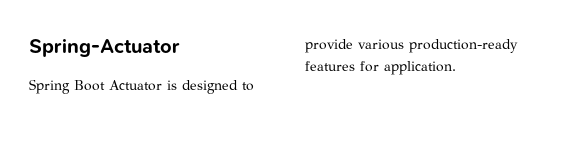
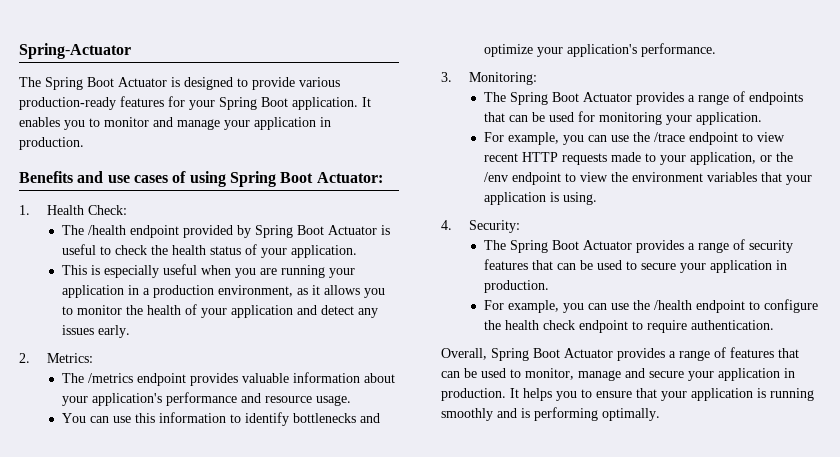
- Spring Boot Actuator is designed to provide various production-ready features for application.
+ The Spring Boot Actuator is designed to provide various production-ready features for your Spring Boot application. It enables you to monitor and manage your application in production.
+ Benefits and use cases of using Spring Boot Actuator:
+ 1. Health Check:
+ The /health endpoint provided by Spring Boot Actuator is useful to check the health status of your application.
+ This is especially useful when you are running your application in a production environment, as it allows you to monitor the health of your application and detect any issues early.
+ 2. Metrics:
+ The /metrics endpoint provides valuable information about your application's performance and resource usage.
+ You can use this information to identify bottlenecks and optimize your application's performance.
+ 3. Monitoring:
+ The Spring Boot Actuator provides a range of endpoints that can be used for monitoring your application.
+ For example, you can use the /trace endpoint to view recent HTTP requests made to your application, or the /env endpoint to view the environment variables that your application is using.
+ 4. Security:
+ The Spring Boot Actuator provides a range of security features that can be used to secure your application in production.
+ For example, you can use the /health endpoint to configure the health check endpoint to require authentication.
+ Overall, Spring Boot Actuator provides a range of features that can be used to monitor, manage and secure your application in production. It helps you to ensure that your application is running smoothly and is performing optimally.

